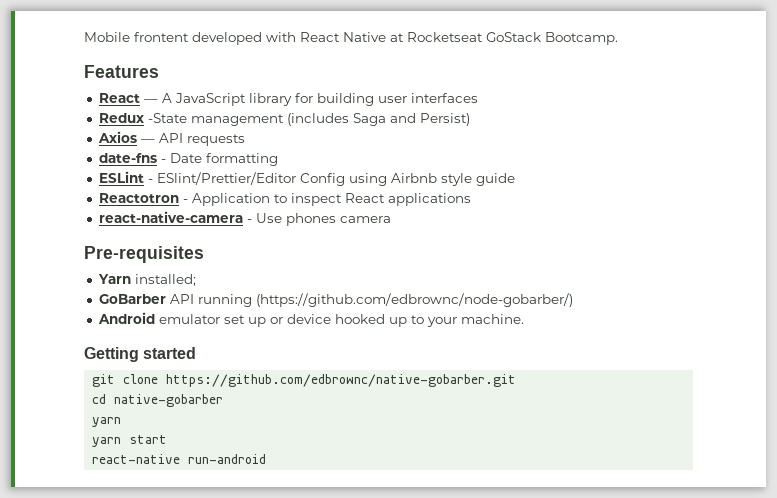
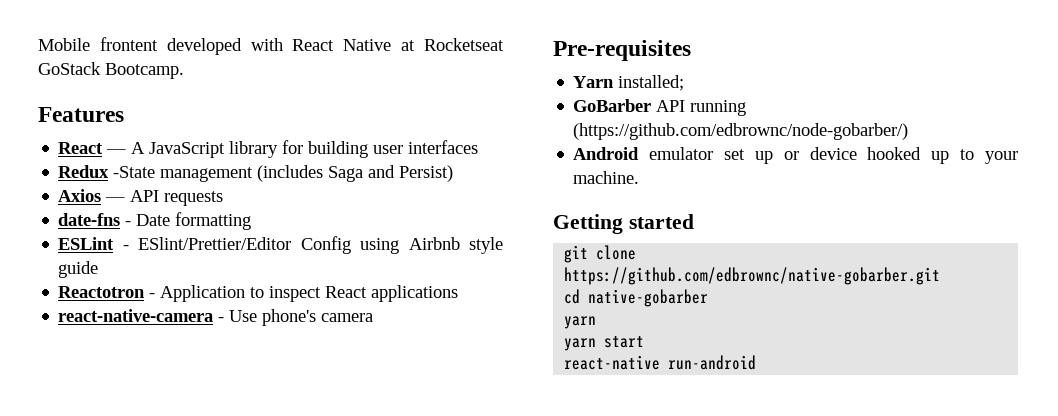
- react-native-camera - Use phones camera
+ react-native-camera - Use phone's camera

